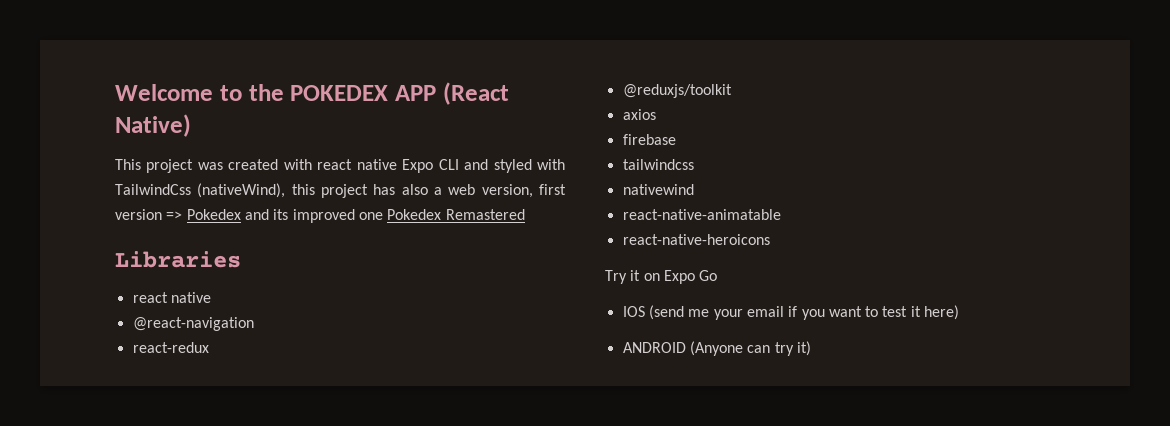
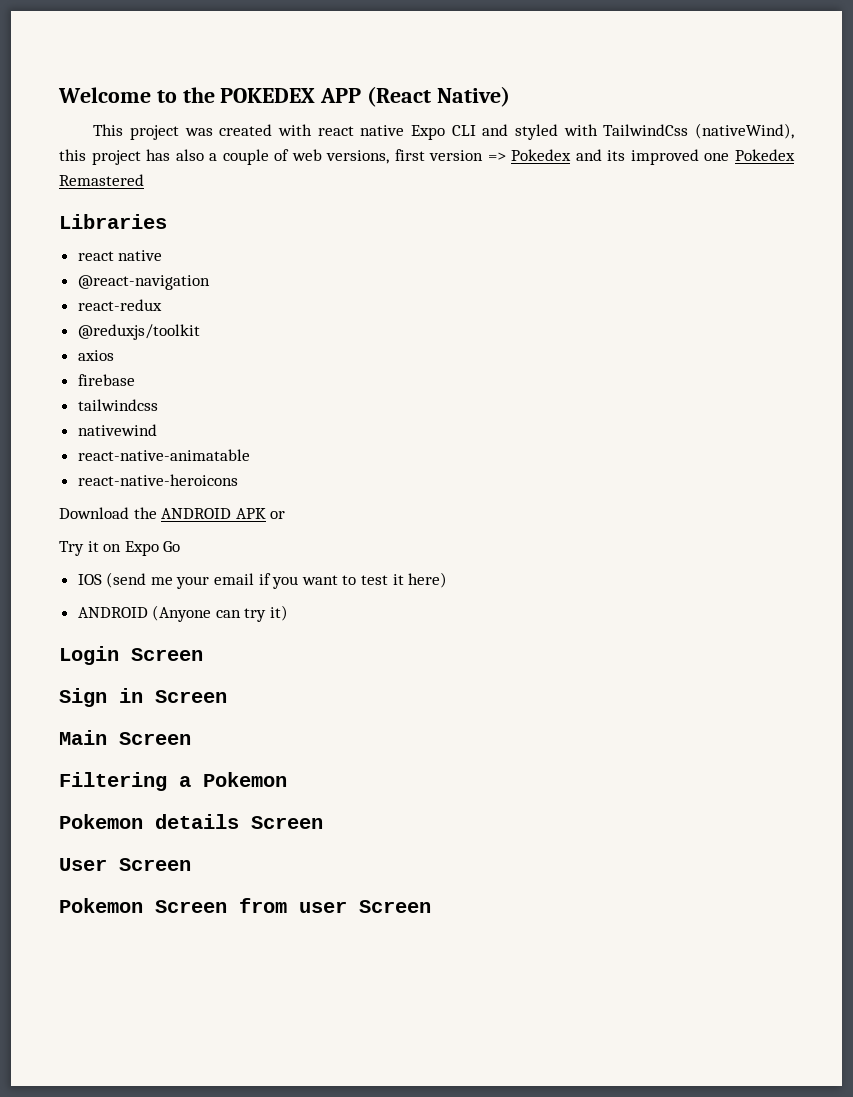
- This project was created with react native Expo CLI and styled with TailwindCss (nativeWind), this project has also a web version, first version => Pokedex and its improved one Pokedex Remastered
+ This project was created with react native Expo CLI and styled with TailwindCss (nativeWind), this project has also a couple of web versions, first version => Pokedex and its improved one Pokedex Remastered
+ Download the ANDROID APK or
+ Login Screen
+ Sign in Screen
+ Main Screen
+ Filtering a Pokemon
+ Pokemon details Screen
+ User Screen
+ Pokemon Screen from user Screen

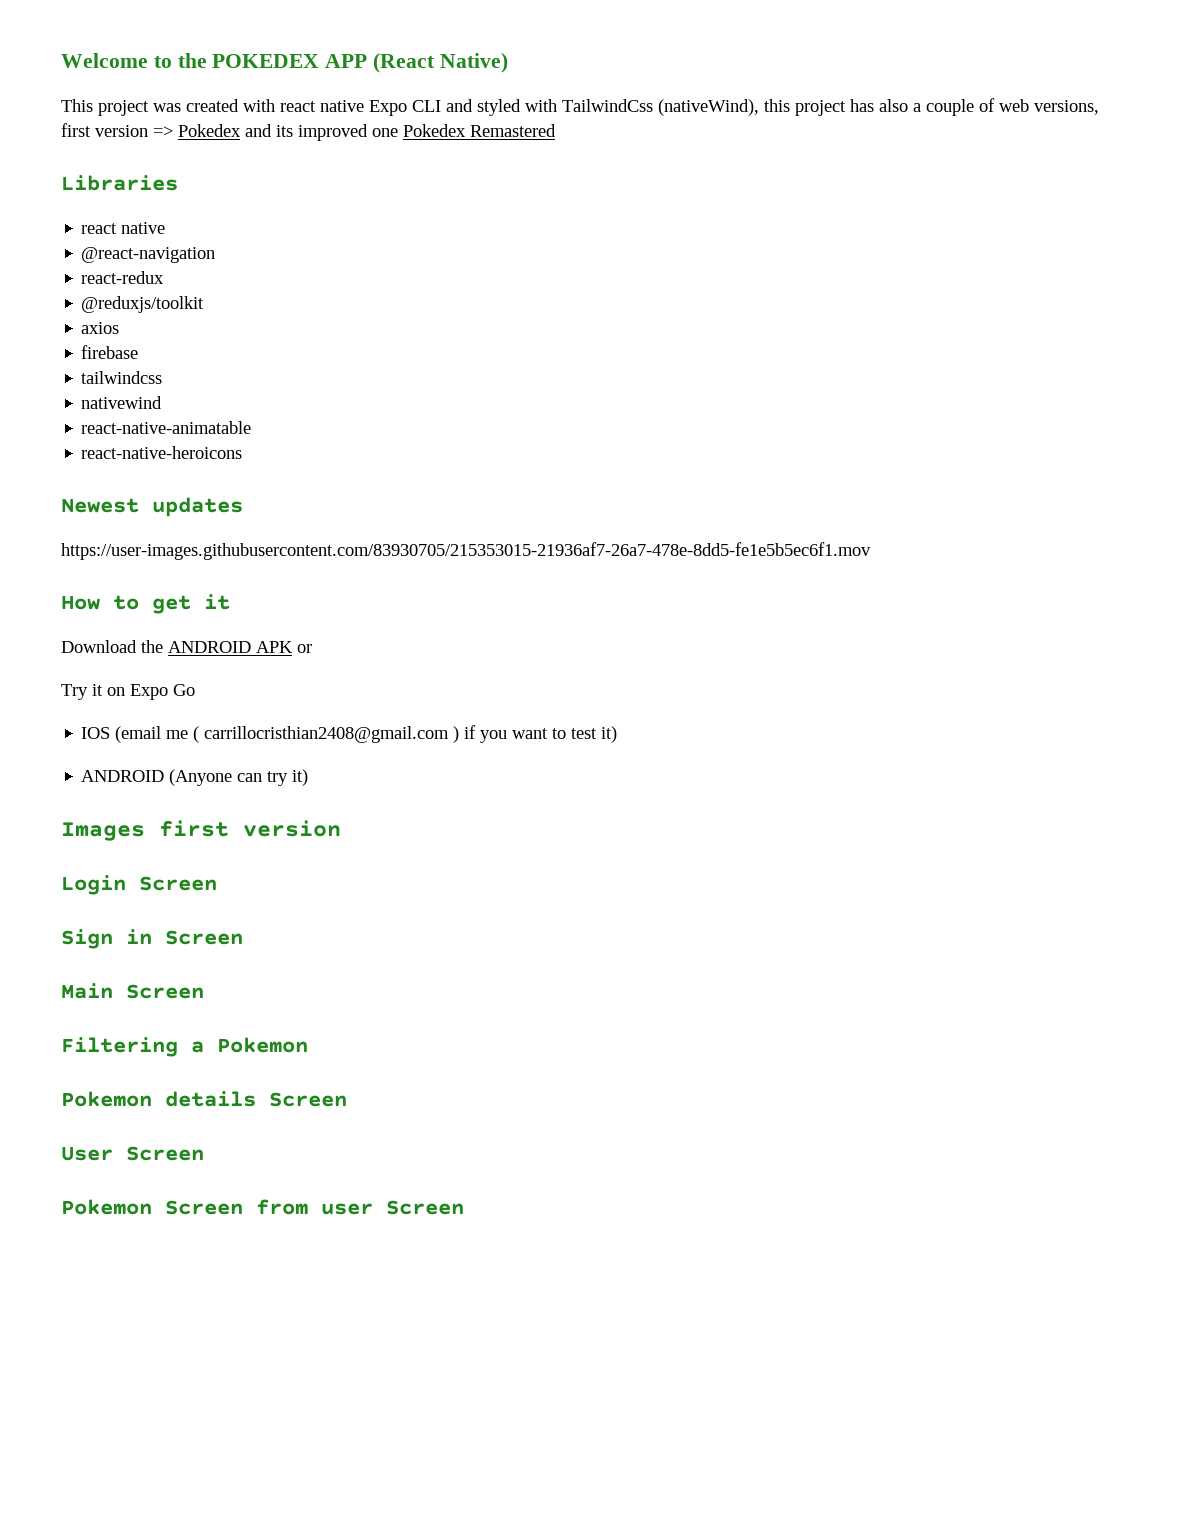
+ Newest updates
+ https://user-images.githubusercontent.com/83930705/215353015-21936af7-26a7-478e-8dd5-fe1e5b5ec6f1.mov
+ How to get it
- IOS (send me your email if you want to test it here)
+ IOS (email me ( carrillocristhian2408@gmail.com ) if you want to test it)
+ Images first version

